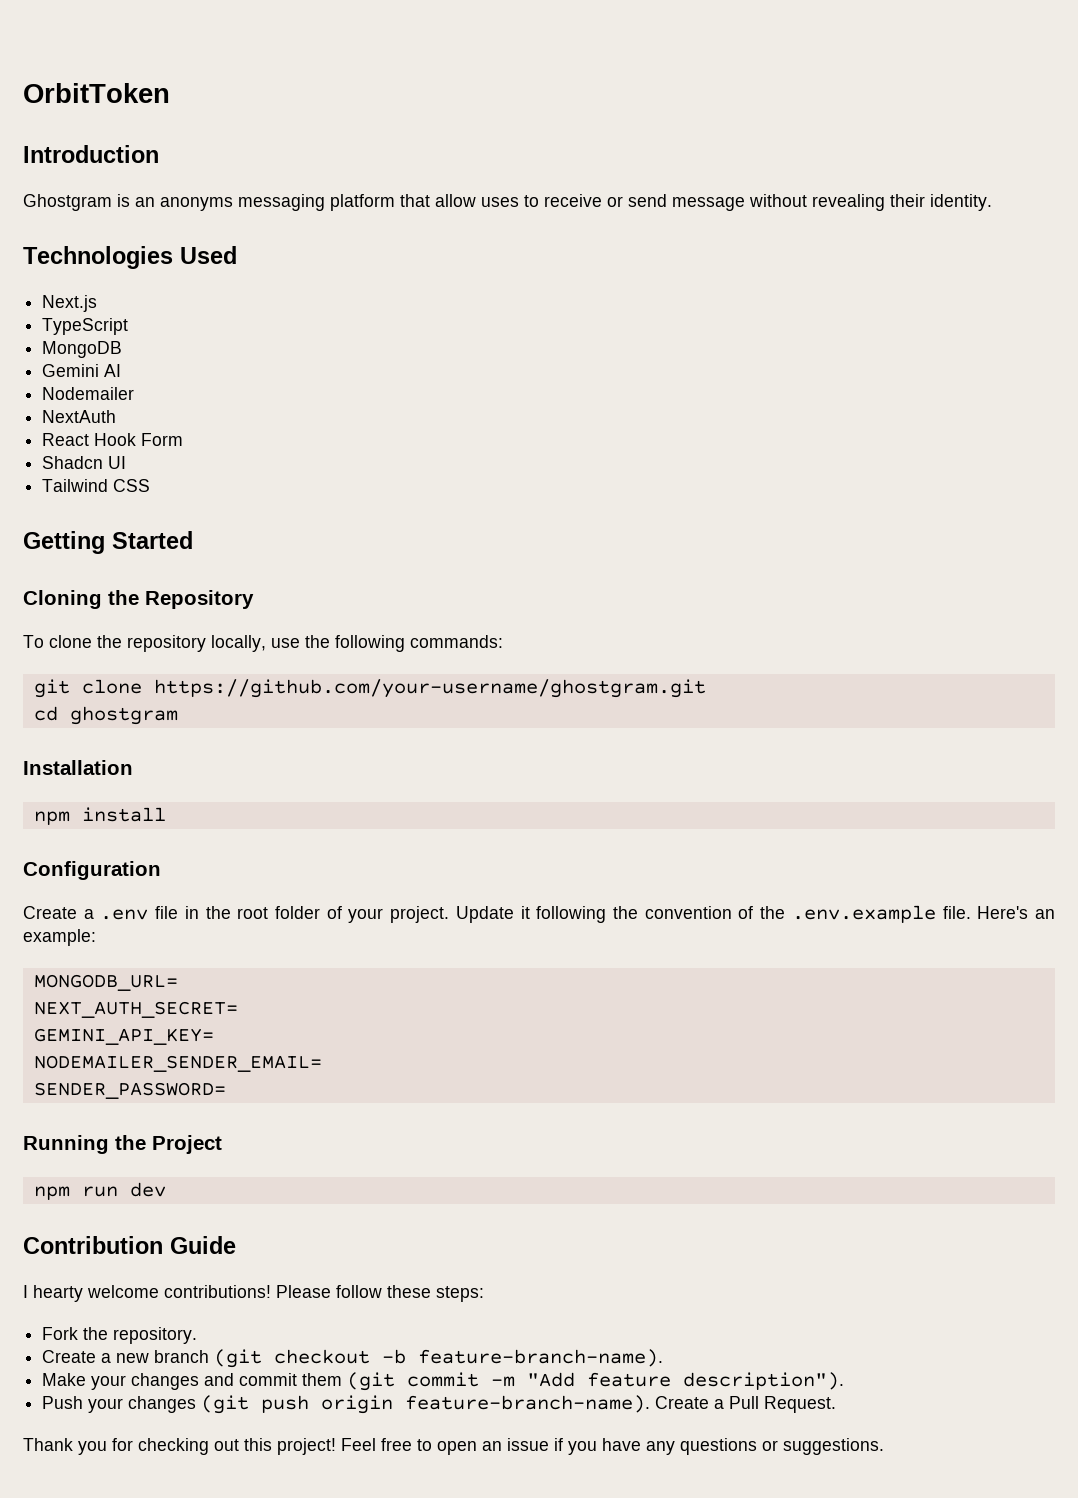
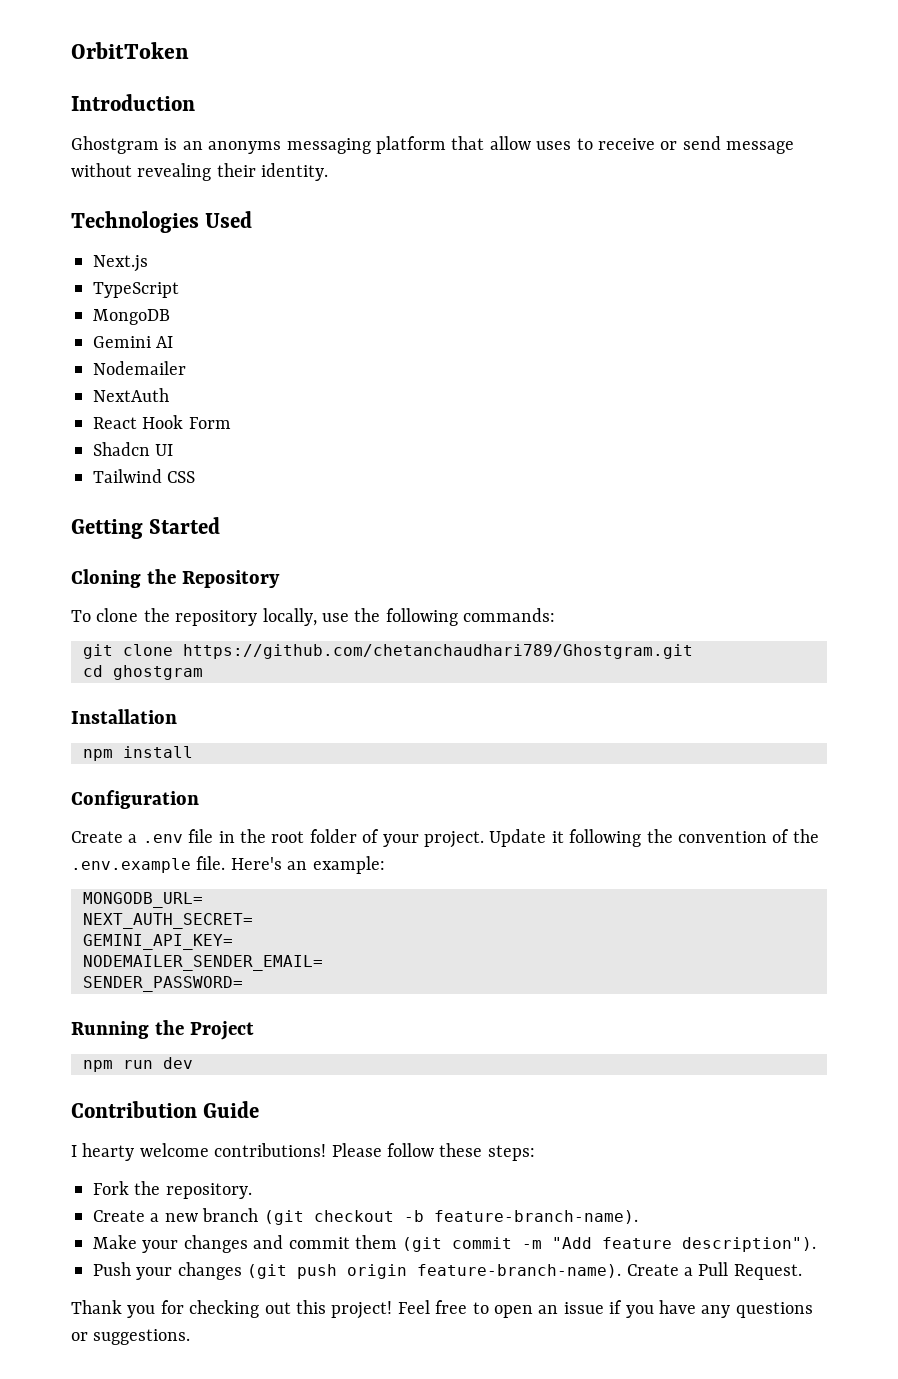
- git clone https://github.com/your-username/ghostgram.git
+ git clone https://github.com/chetanchaudhari789/Ghostgram.git

